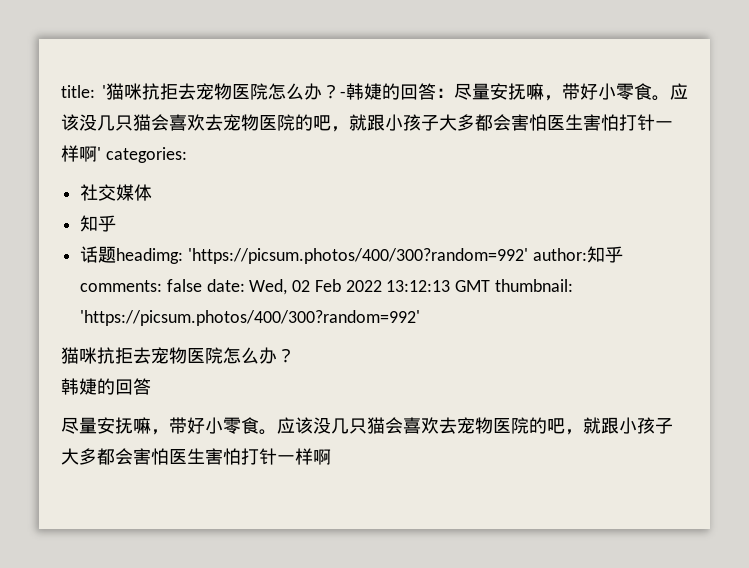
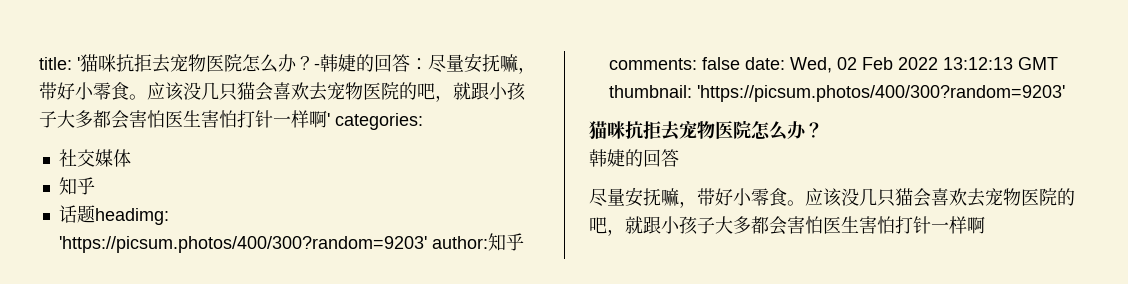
- 话题headimg: 'https://picsum.photos/400/300?random=992' author:知乎comments: false date: Wed, 02 Feb 2022 13:12:13 GMT thumbnail: 'https://picsum.photos/400/300?random=992'
+ 话题headimg: 'https://picsum.photos/400/300?random=9203' author:知乎comments: false date: Wed, 02 Feb 2022 13:12:13 GMT thumbnail: 'https://picsum.photos/400/300?random=9203'

